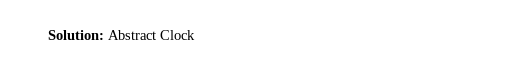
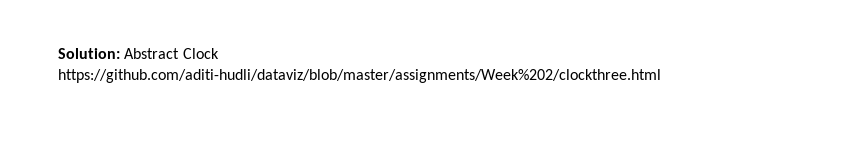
- Solution: Abstract Clock
+ Solution: Abstract Clock https://github.com/aditi-hudli/dataviz/blob/master/assignments/Week%202/clockthree.html

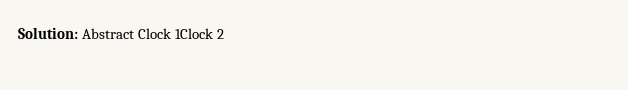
- Solution: Abstract Clock https://github.com/aditi-hudli/dataviz/blob/master/assignments/Week%202/clockthree.html
+ Solution: Abstract Clock 1Clock 2

